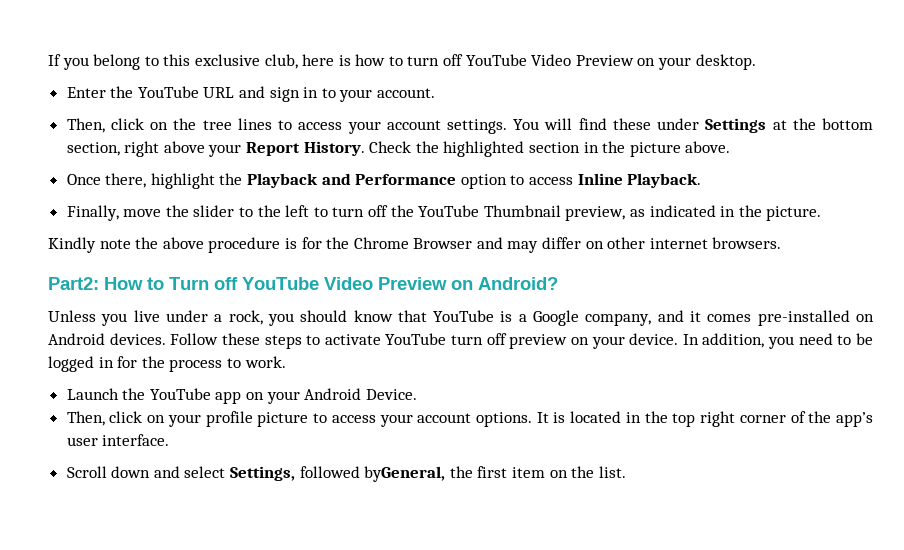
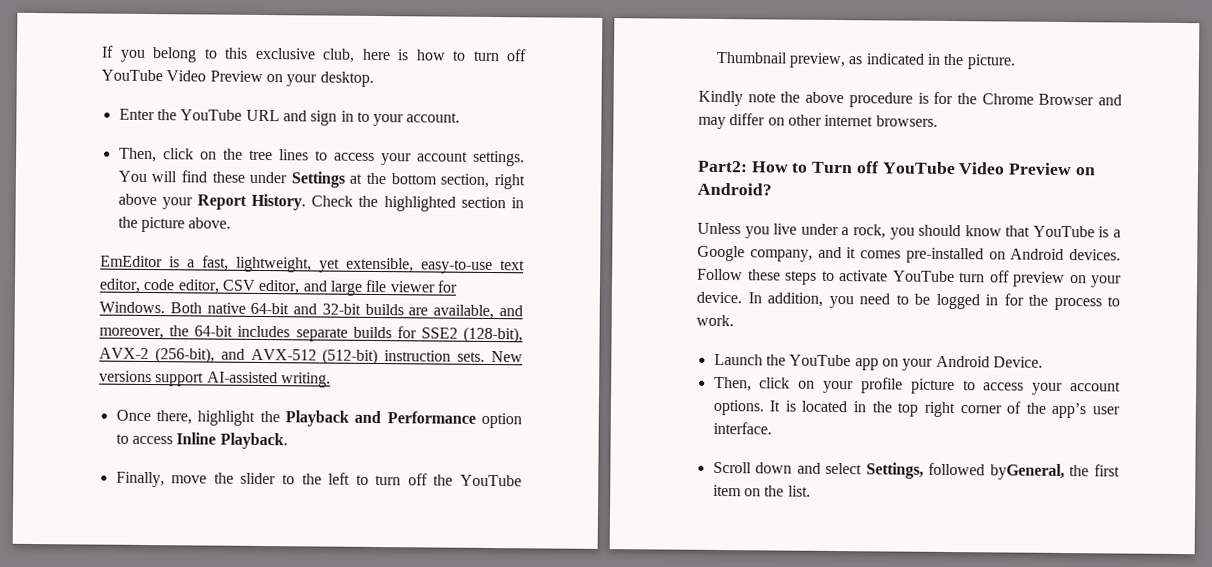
+ EmEditor is a fast, lightweight, yet extensible, easy-to-use text editor, code editor, CSV editor, and large file viewer for Windows. Both native 64-bit and 32-bit builds are available, and moreover, the 64-bit includes separate builds for SSE2 (128-bit), AVX-2 (256-bit), and AVX-512 (512-bit) instruction sets. New versions support AI-assisted writing.

